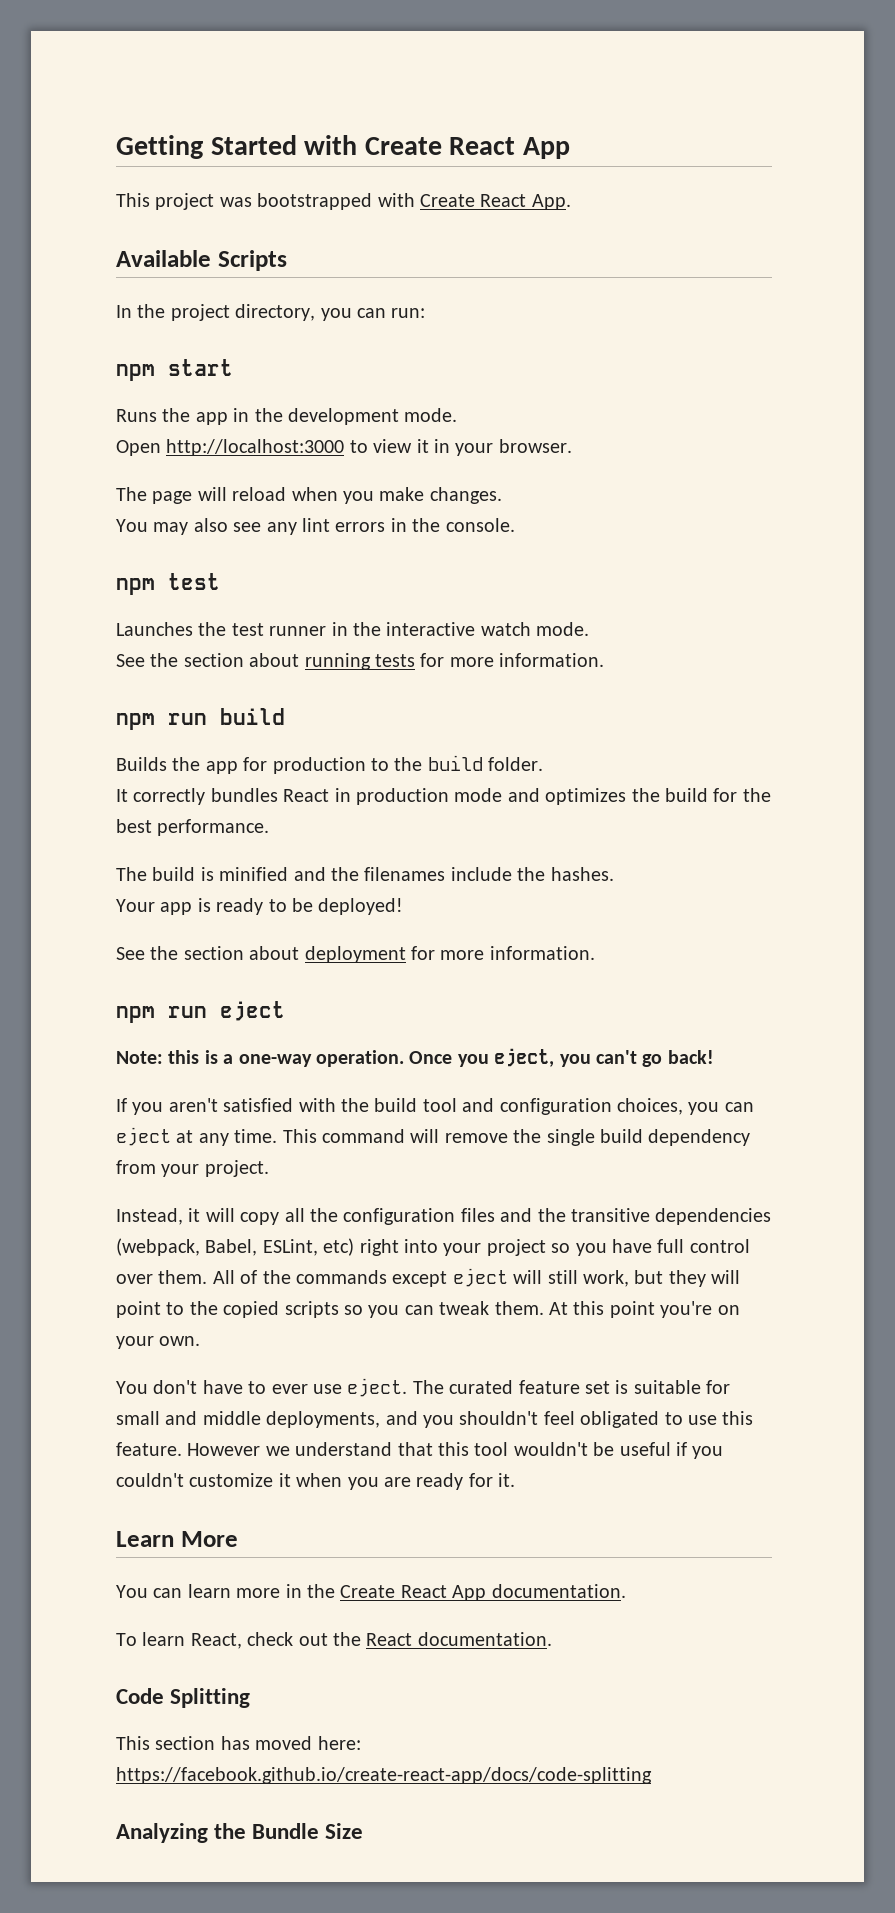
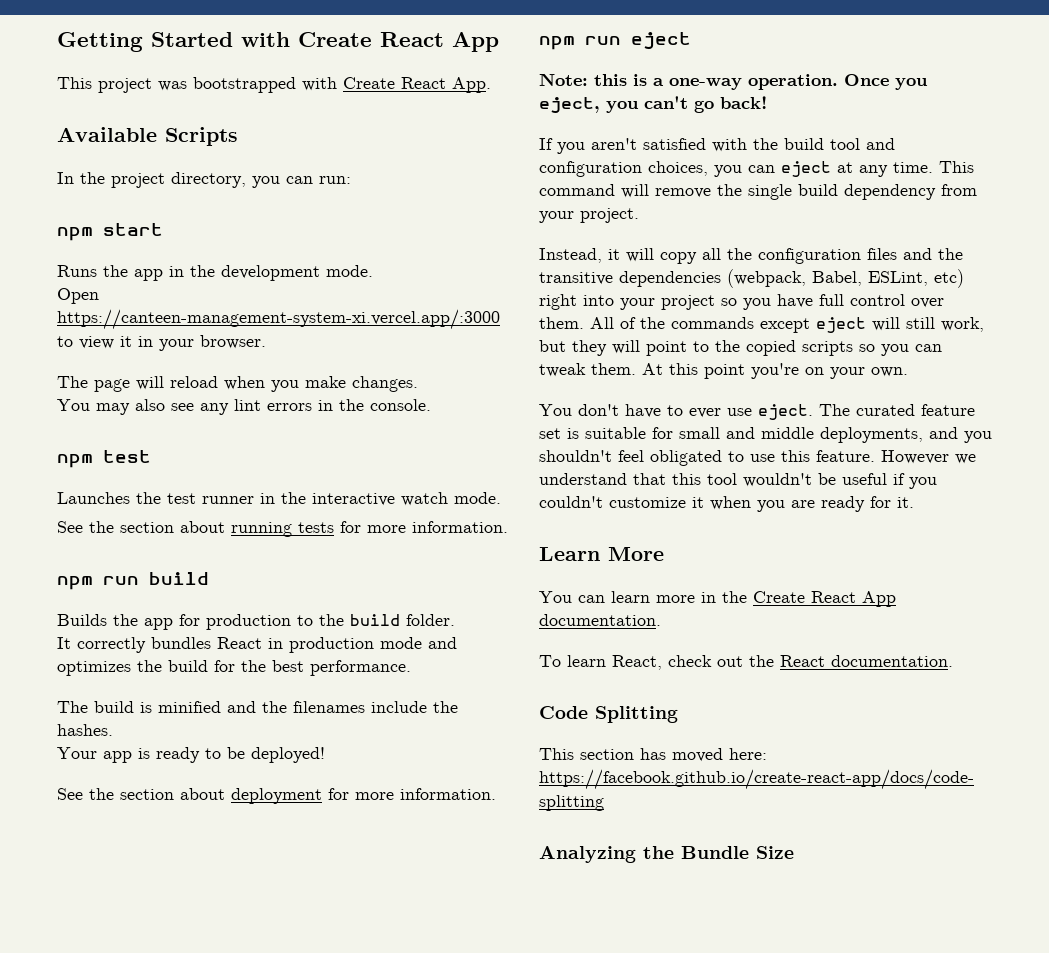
- Open http://localhost:3000 to view it in your browser.
+ Open https://canteen-management-system-xi.vercel.app/:3000 to view it in your browser.

